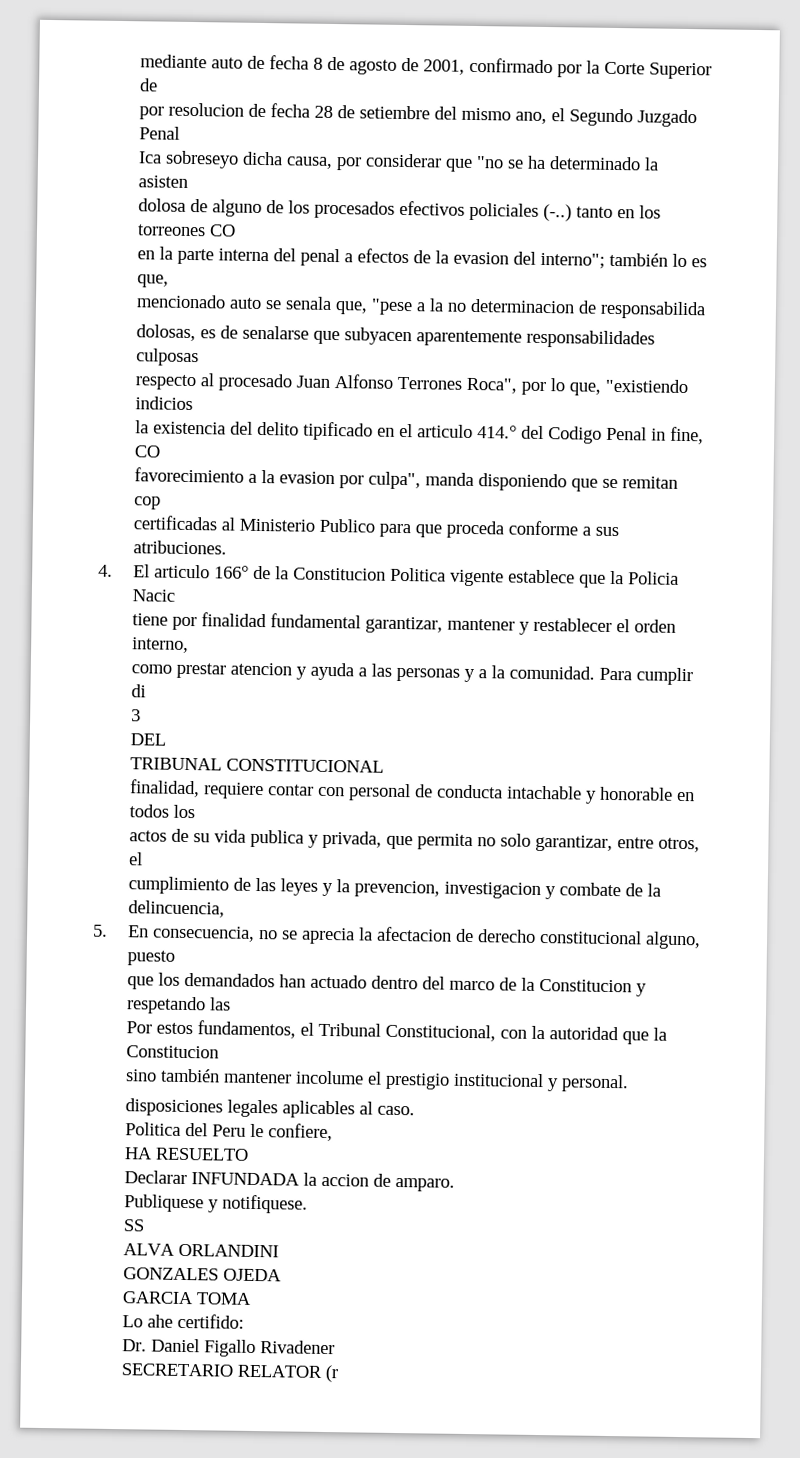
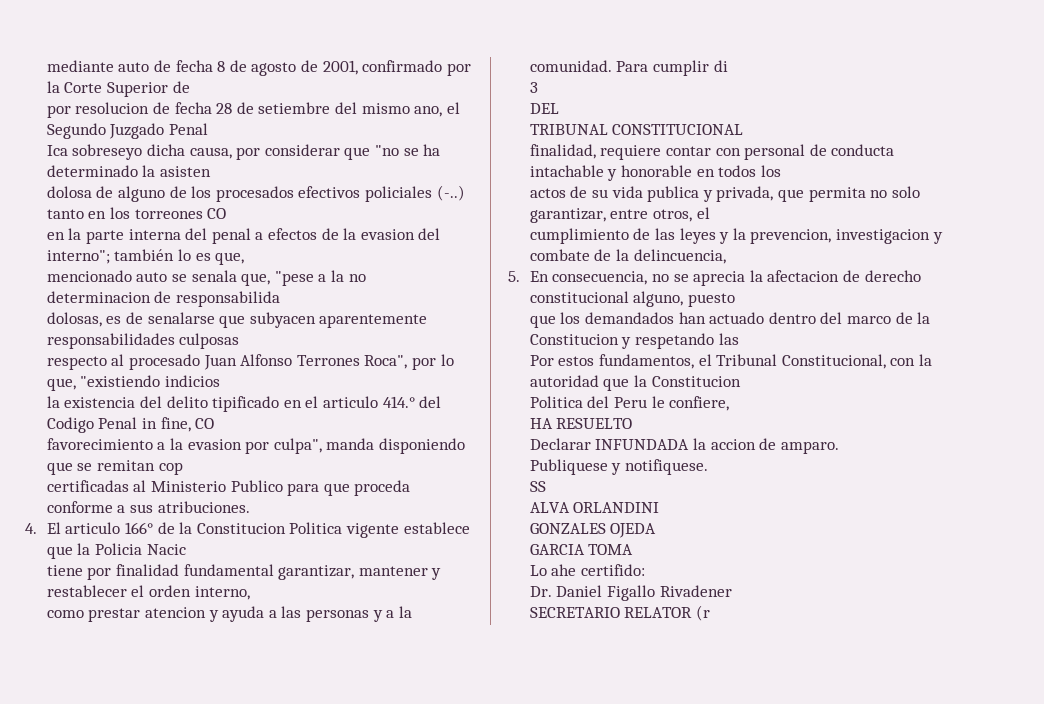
- sino también mantener incolume el prestigio institucional y personal.
- disposiciones legales aplicables al caso.

